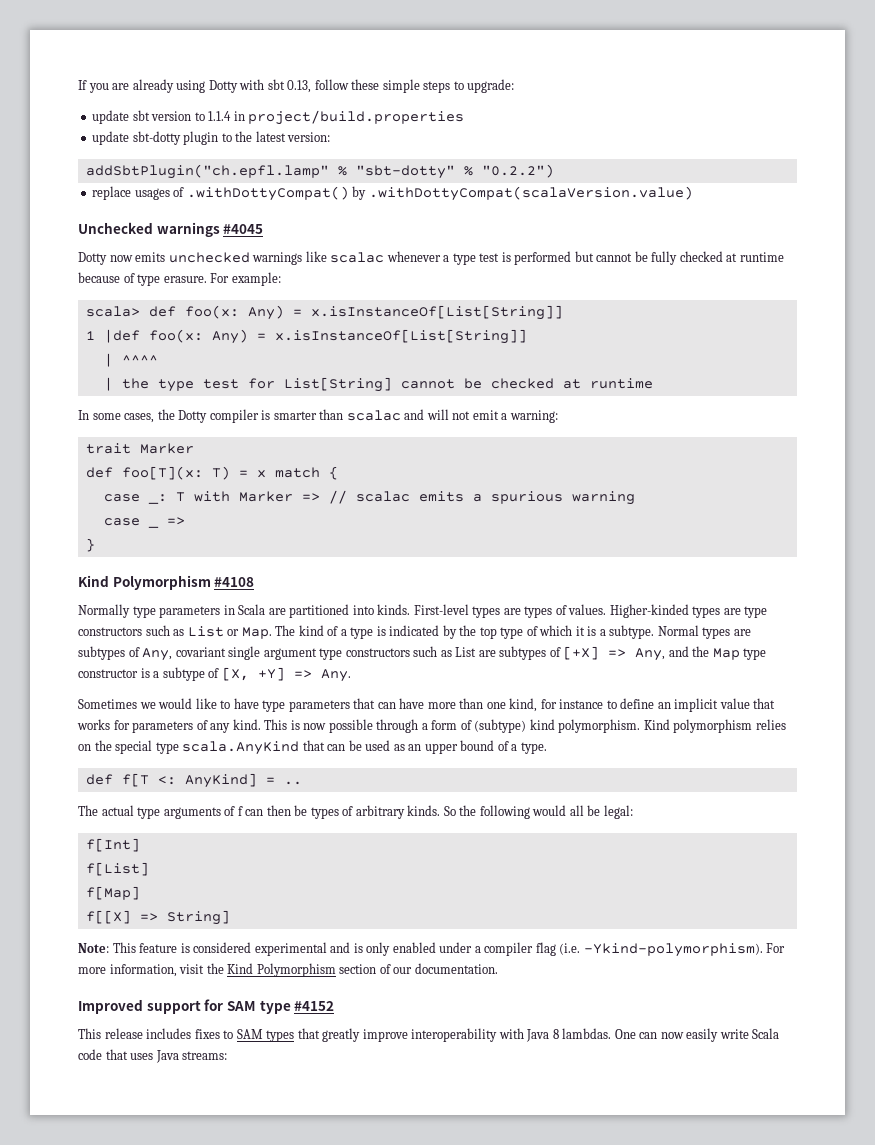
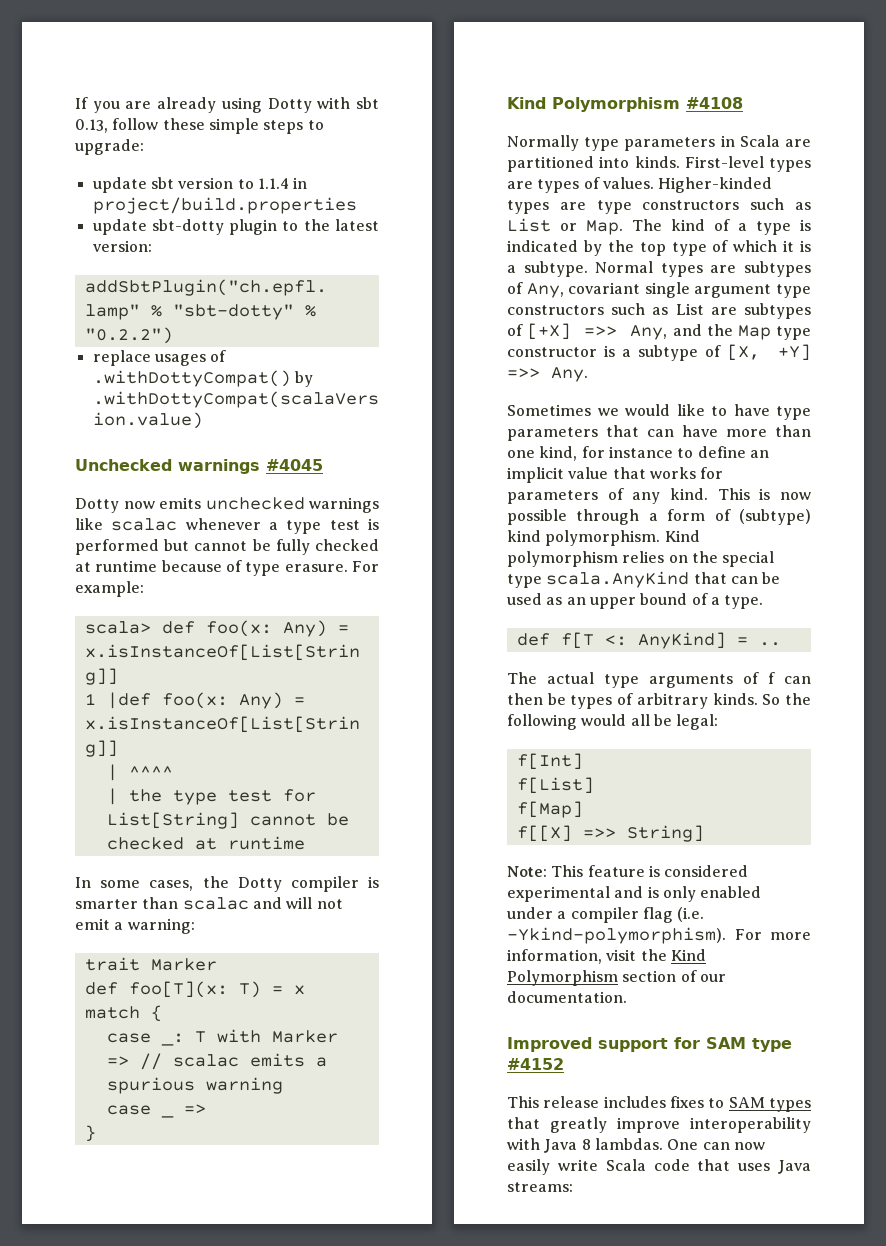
- Normal types are subtypes of Any, covariant single argument type constructors such as List are subtypes of [+X] => Any, and the Map type constructor is a subtype of [X, +Y] => Any.
+ Normal types are subtypes of Any, covariant single argument type constructors such as List are subtypes of [+X] =>> Any, and the Map type constructor is a subtype of [X, +Y] =>> Any.
- f[[X] => String]
+ f[[X] =>> String]

